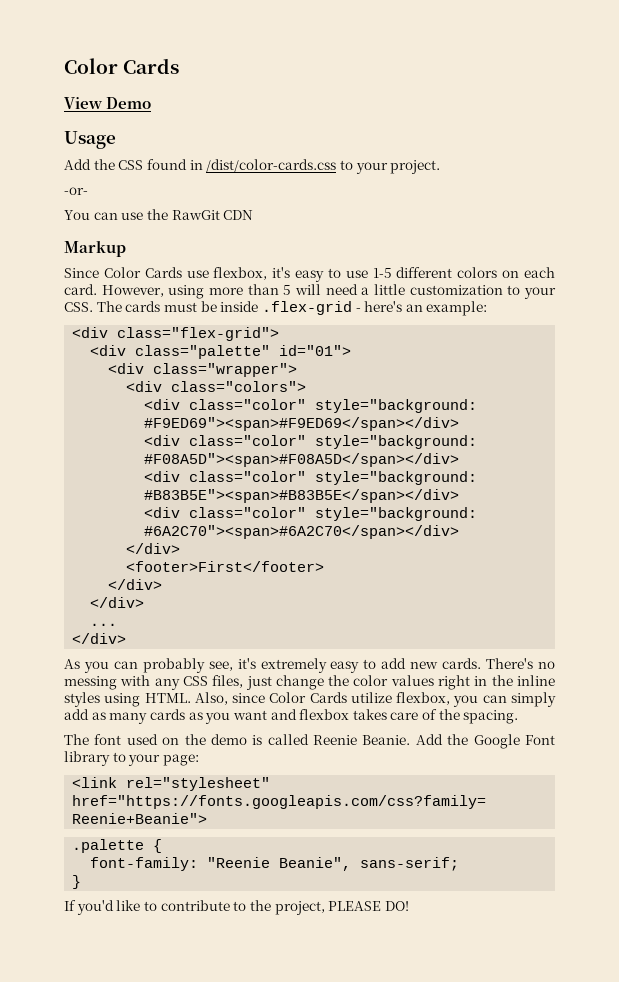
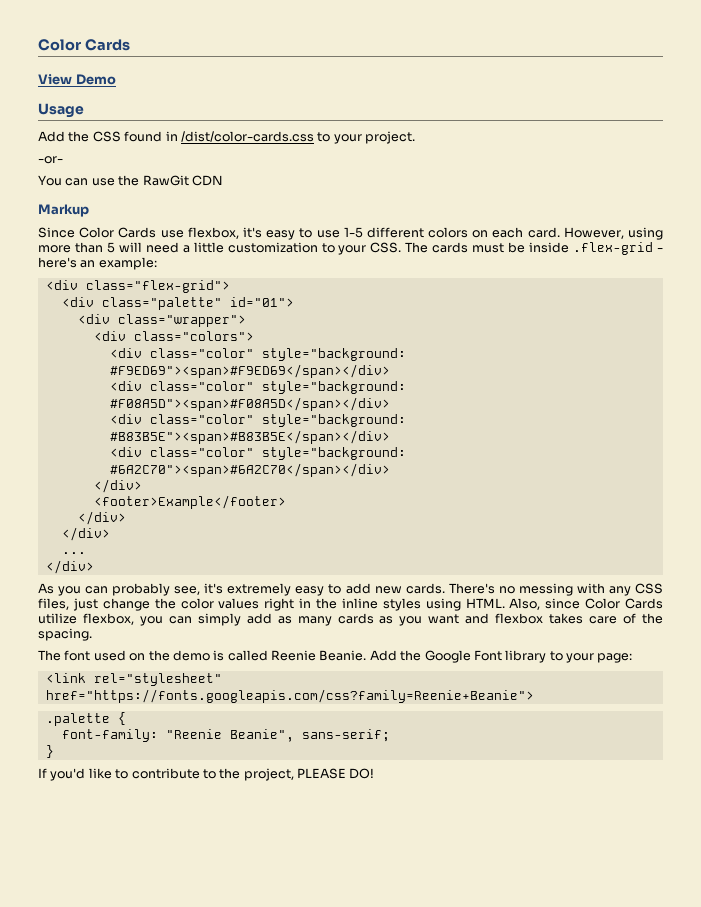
- <footer>First</footer>
+ <footer>Example</footer>

